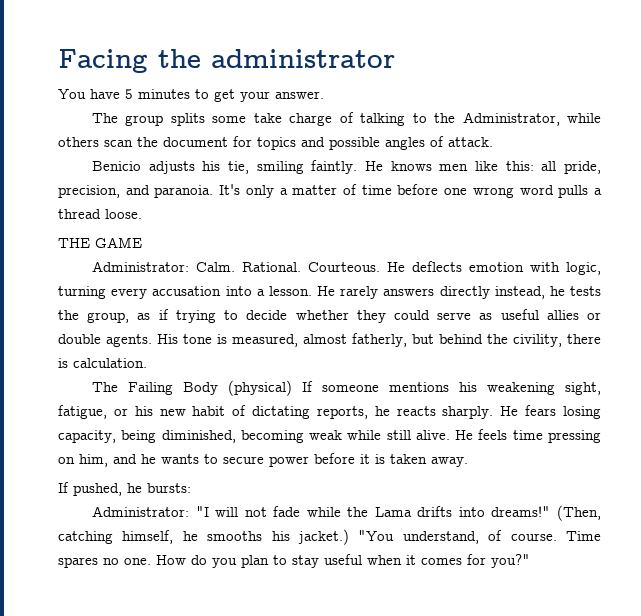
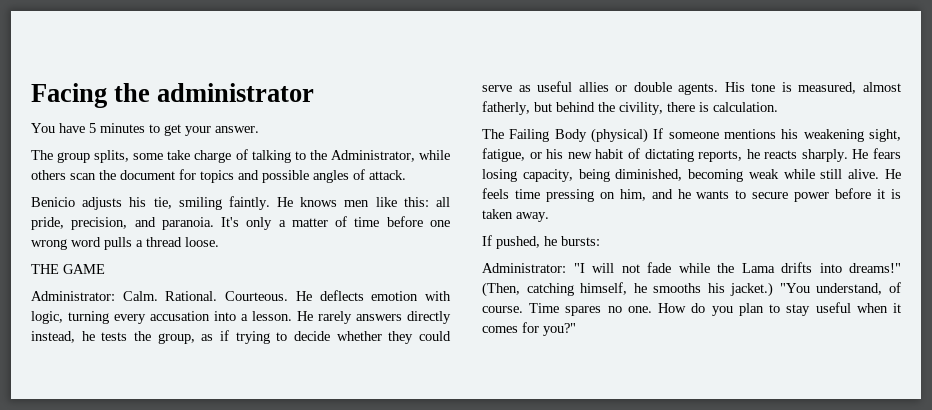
- The group splits some take charge of talking to the Administrator, while others scan the document for topics and possible angles of attack.
+ The group splits, some take charge of talking to the Administrator, while others scan the document for topics and possible angles of attack.

